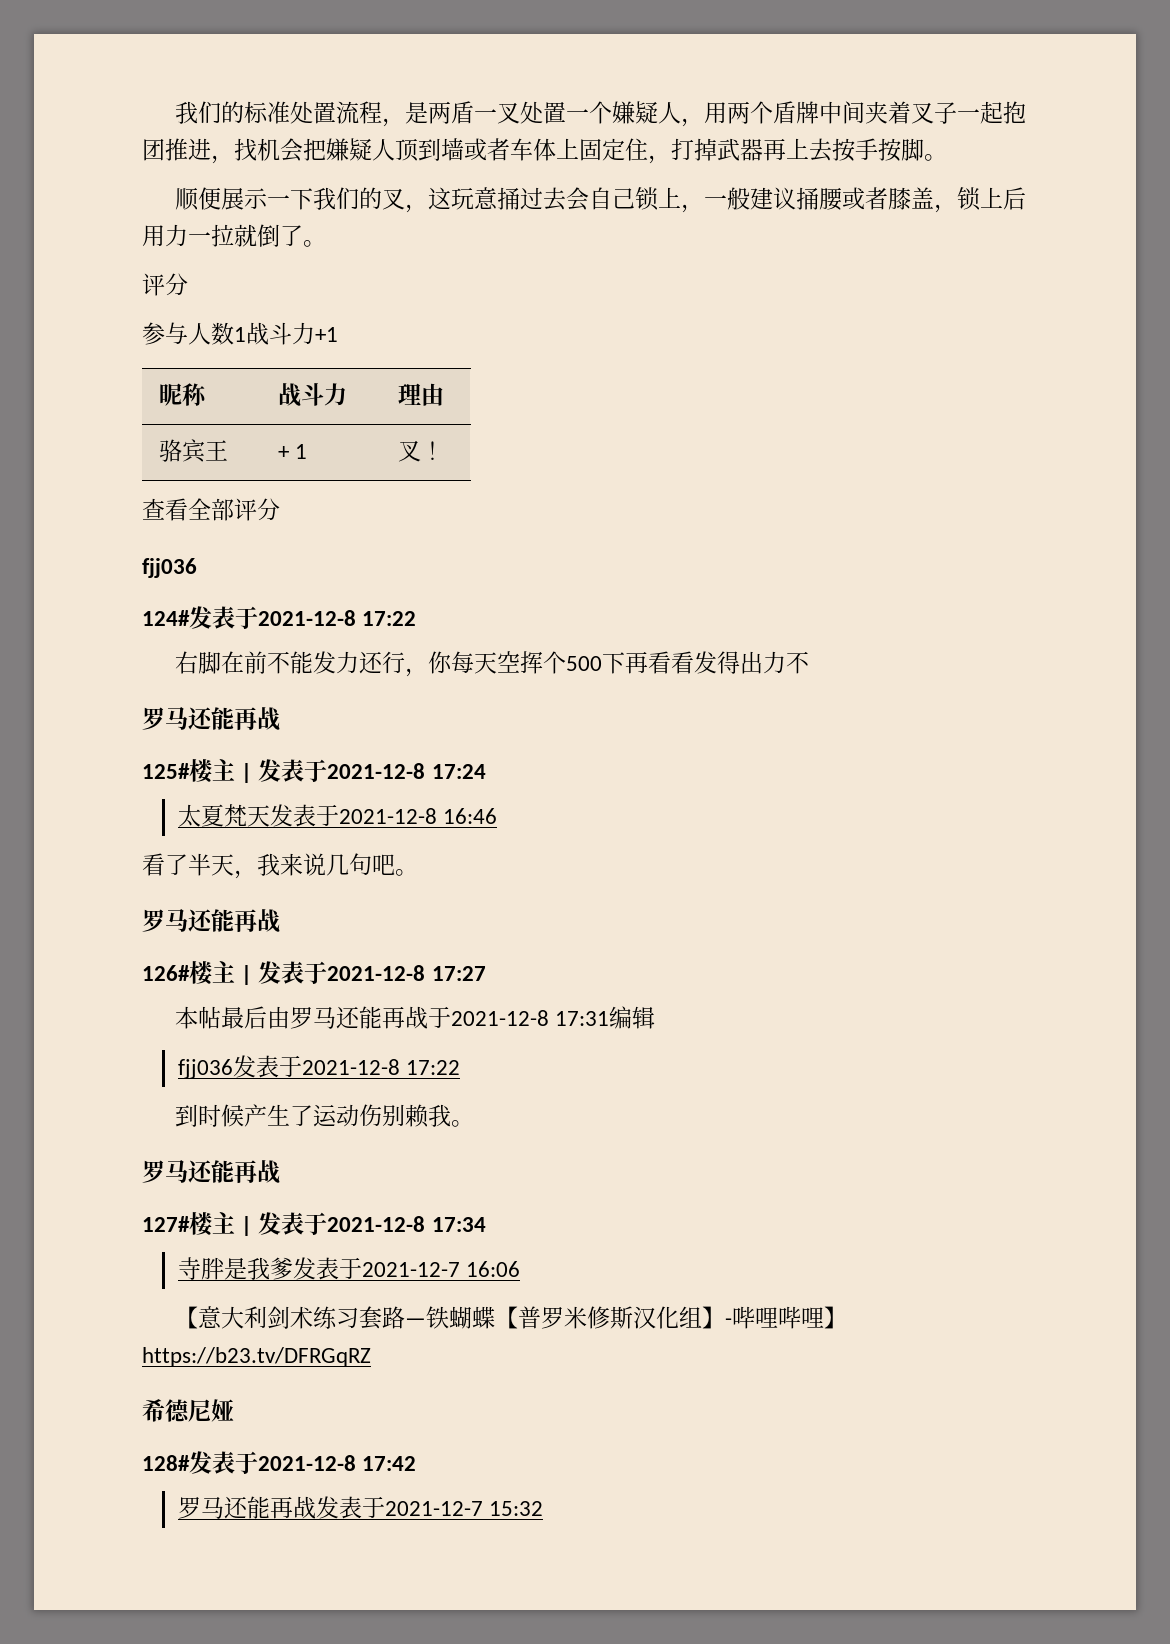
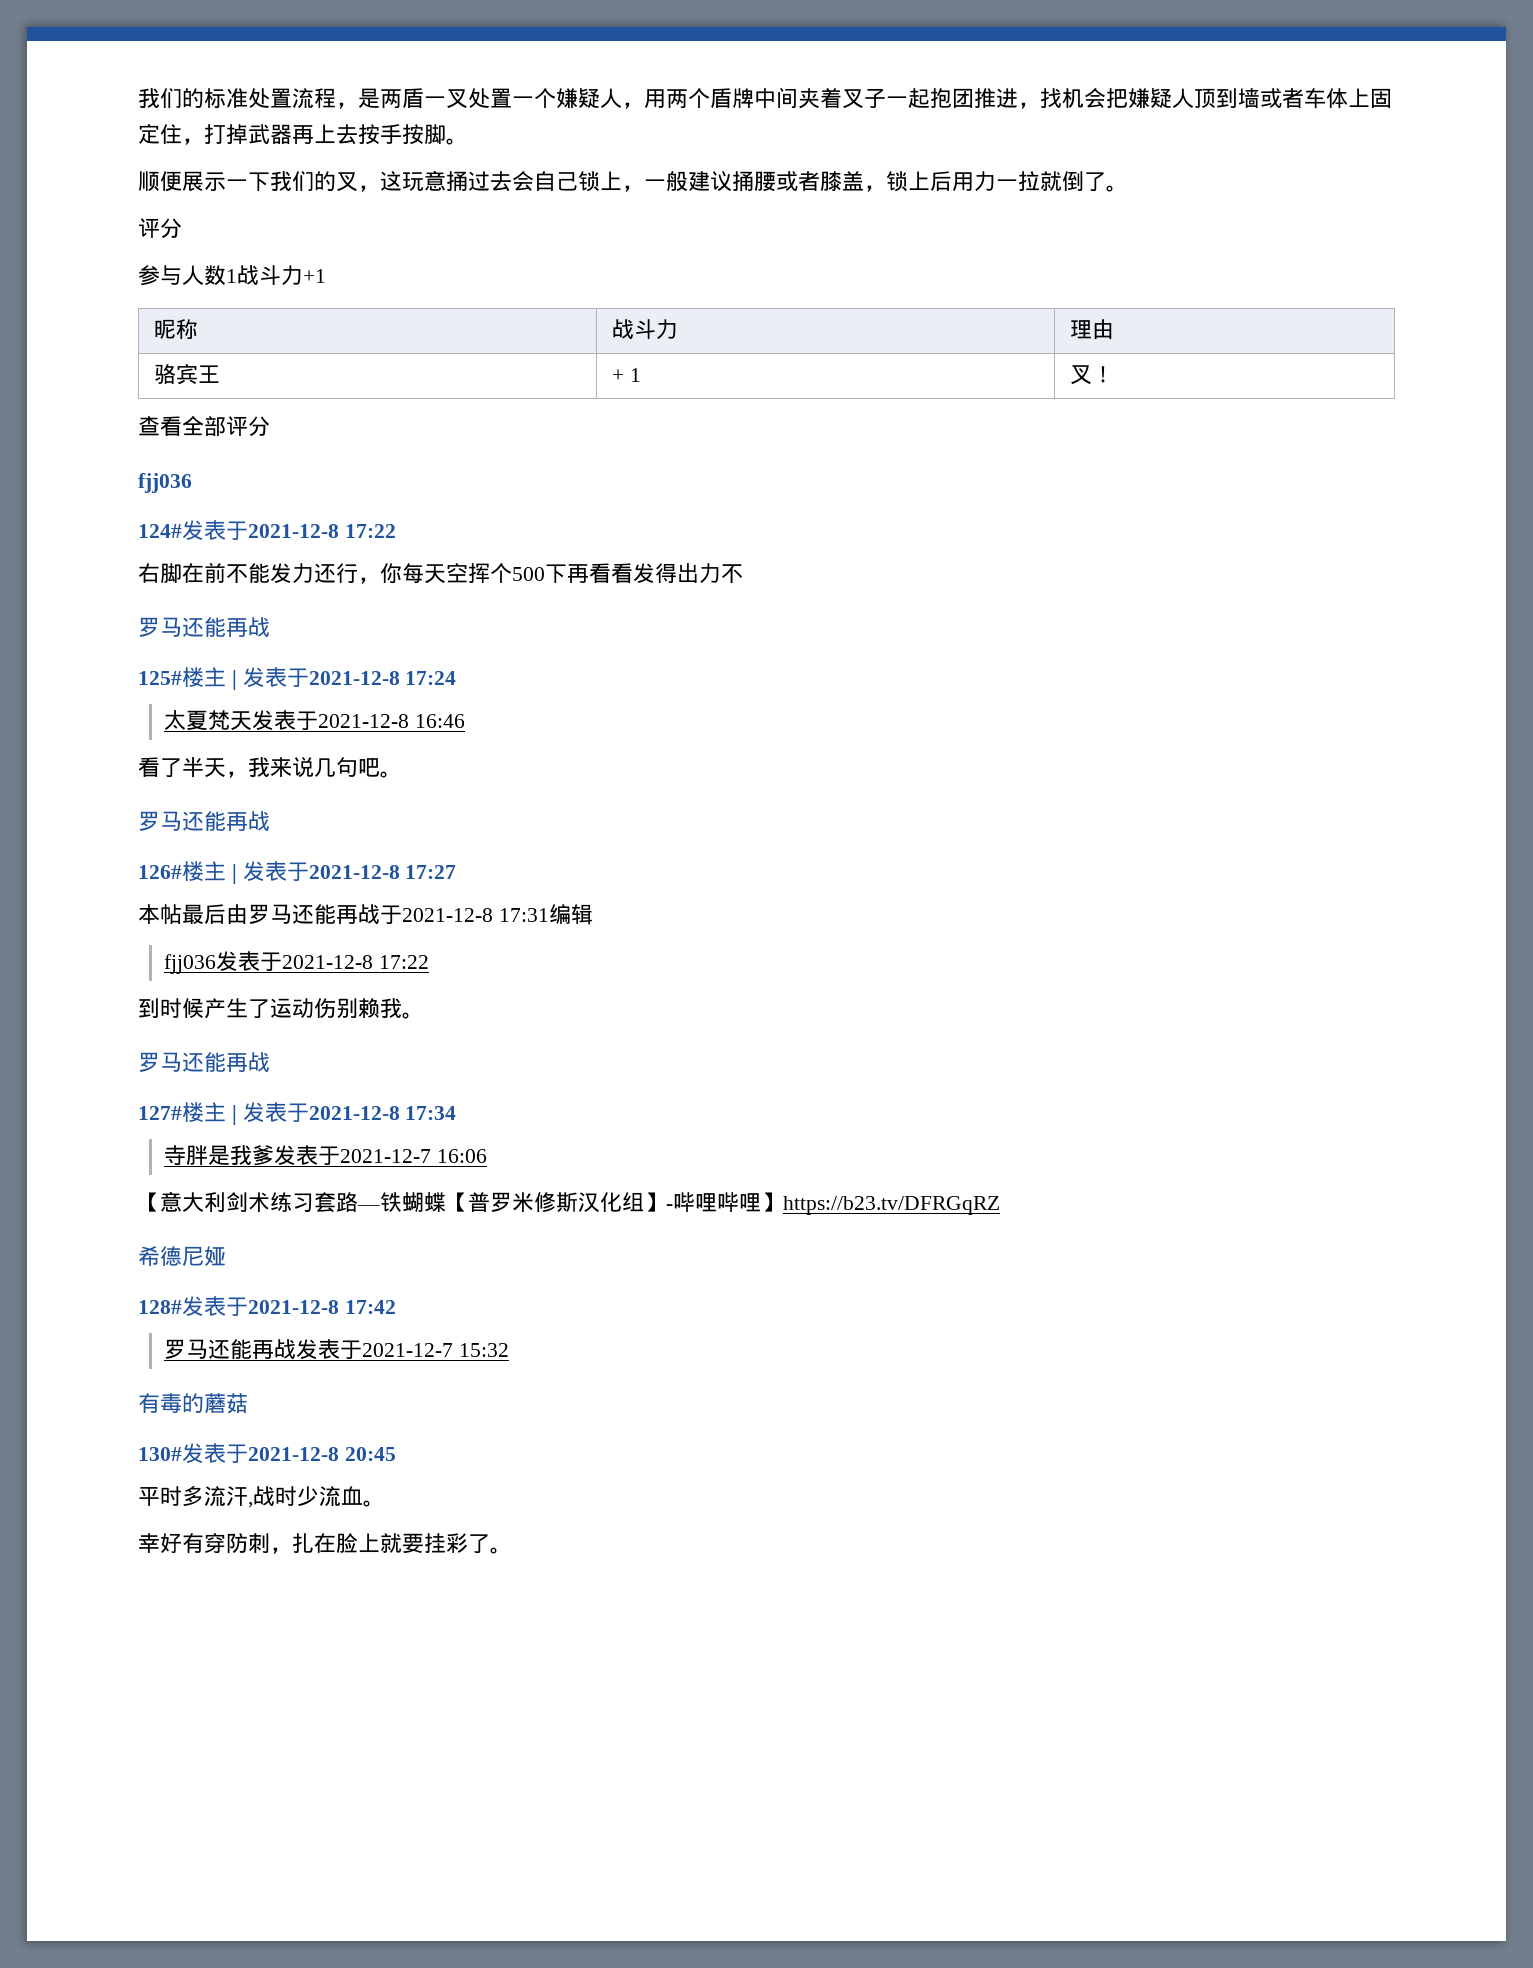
+ 有毒的蘑菇
+ 130#发表于2021-12-8 20:45
+ 平时多流汗,战时少流血。
+ 幸好有穿防刺，扎在脸上就要挂彩了。

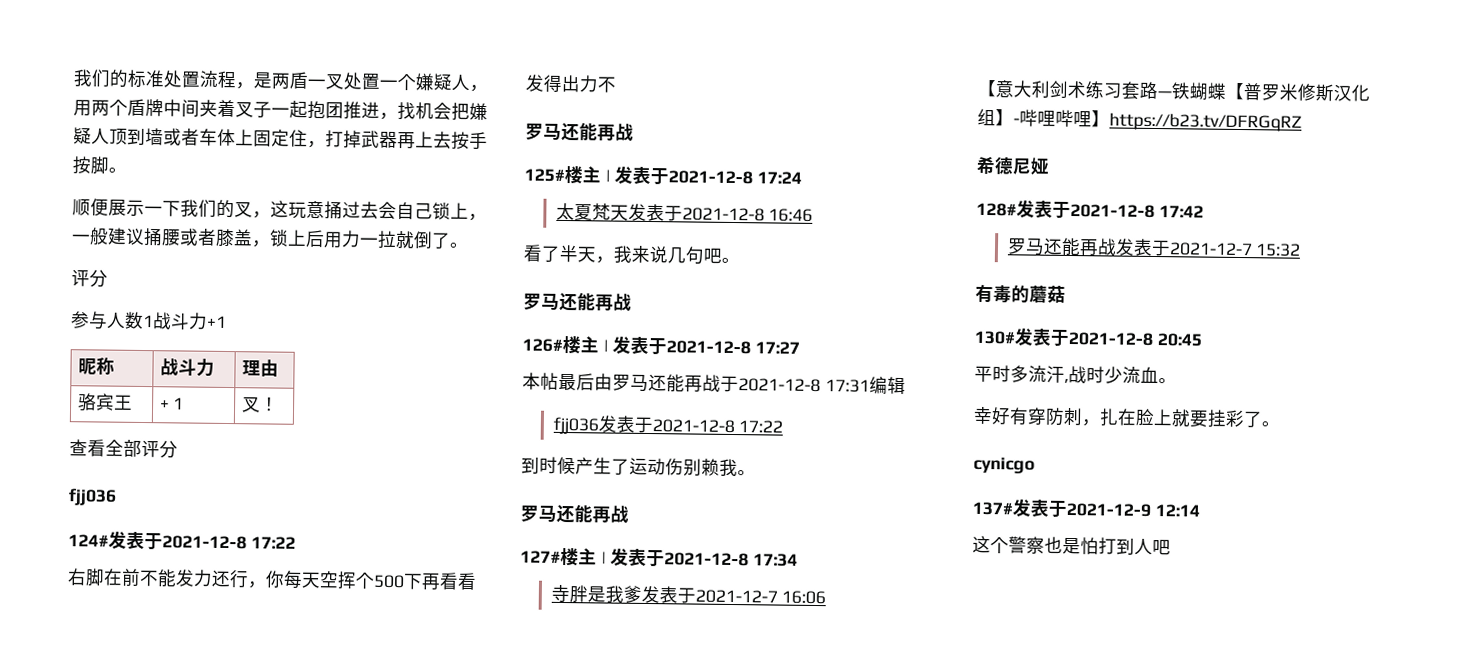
+ cynicgo
+ 137#发表于2021-12-9 12:14
+ 这个警察也是怕打到人吧

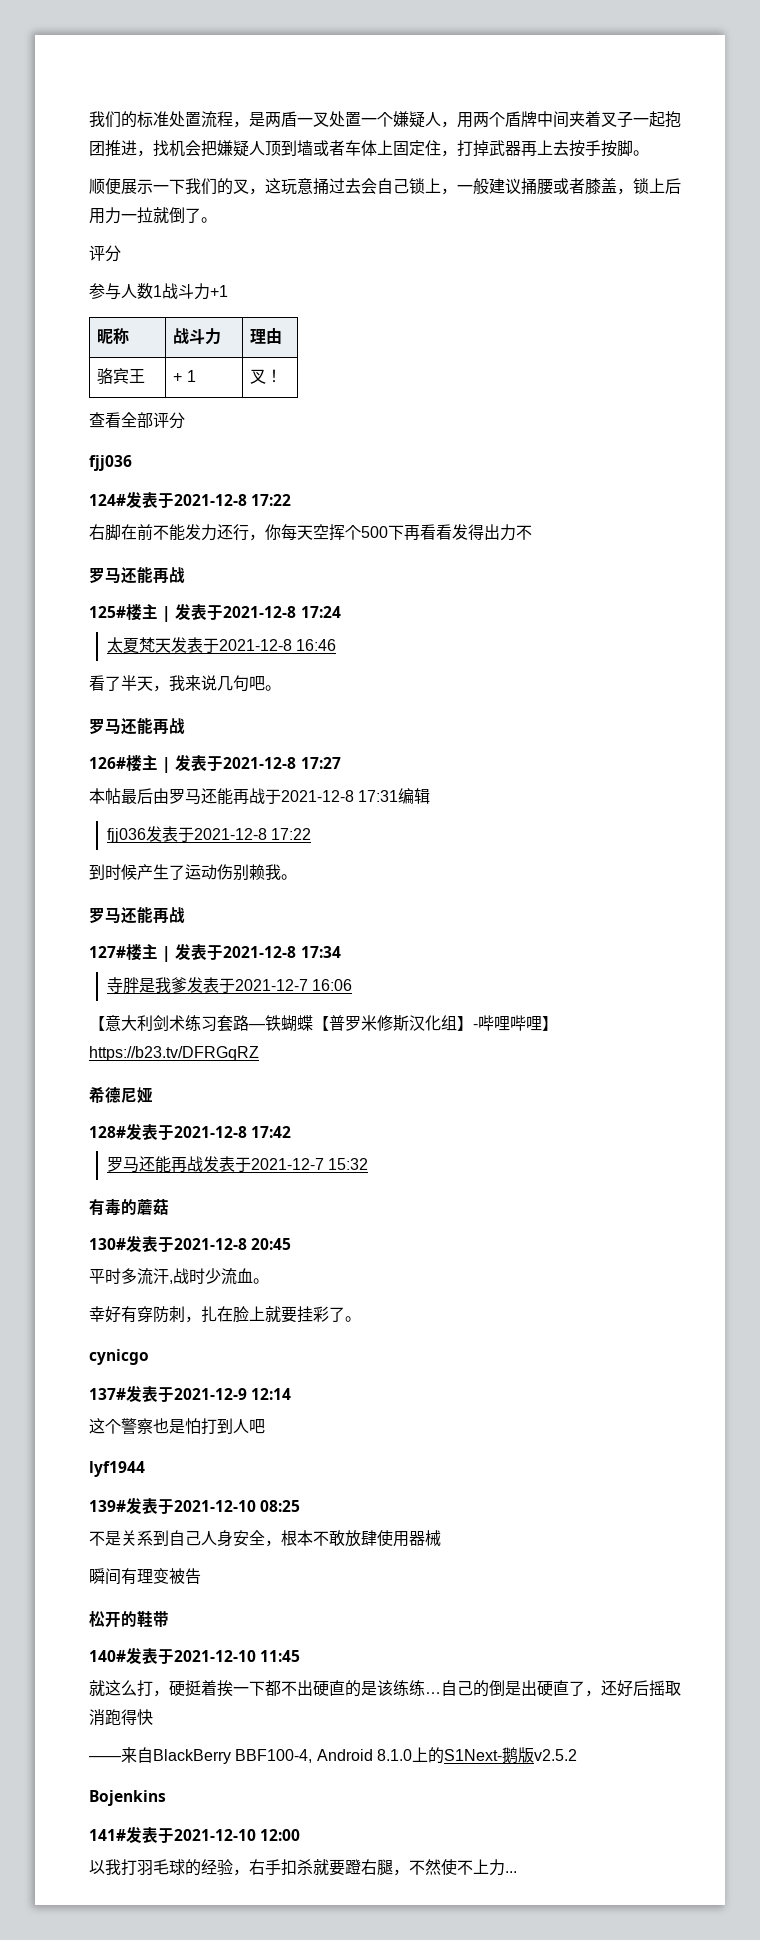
+ lyf1944
+ 139#发表于2021-12-10 08:25
+ 不是关系到自己人身安全，根本不敢放肆使用器械
+ 瞬间有理变被告
+ 松开的鞋带
+ 140#发表于2021-12-10 11:45
+ 就这么打，硬挺着挨一下都不出硬直的是该练练…自己的倒是出硬直了，还好后摇取消跑得快
+ ——来自BlackBerry BBF100-4, Android 8.1.0上的S1Next-鹅版v2.5.2
+ Bojenkins
+ 141#发表于2021-12-10 12:00
+ 以我打羽毛球的经验，右手扣杀就要蹬右腿，不然使不上力...

